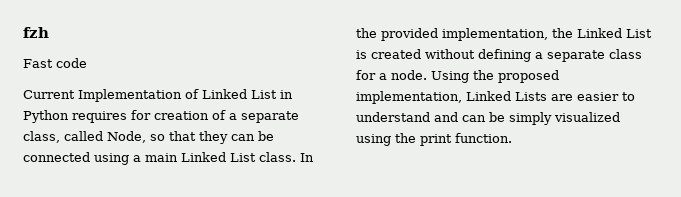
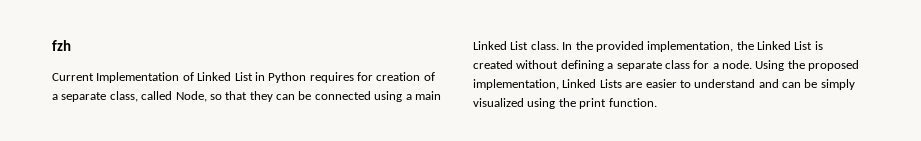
- Fast code

